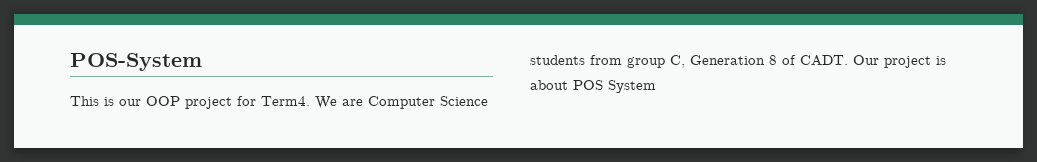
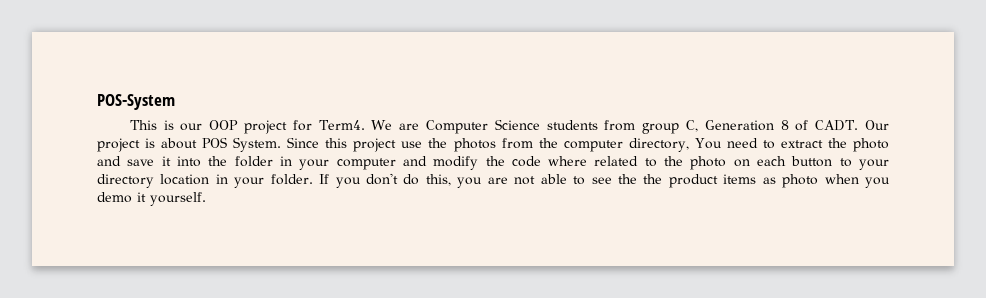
- Our project is about POS System
+ Our project is about POS System. Since this project use the photos from the computer directory, You need to extract the photo and save it into the folder in your computer and modify the code where related to the photo on each button to your directory location in your folder. If you don't do this, you are not able to see the the product items as photo when you demo it yourself.

